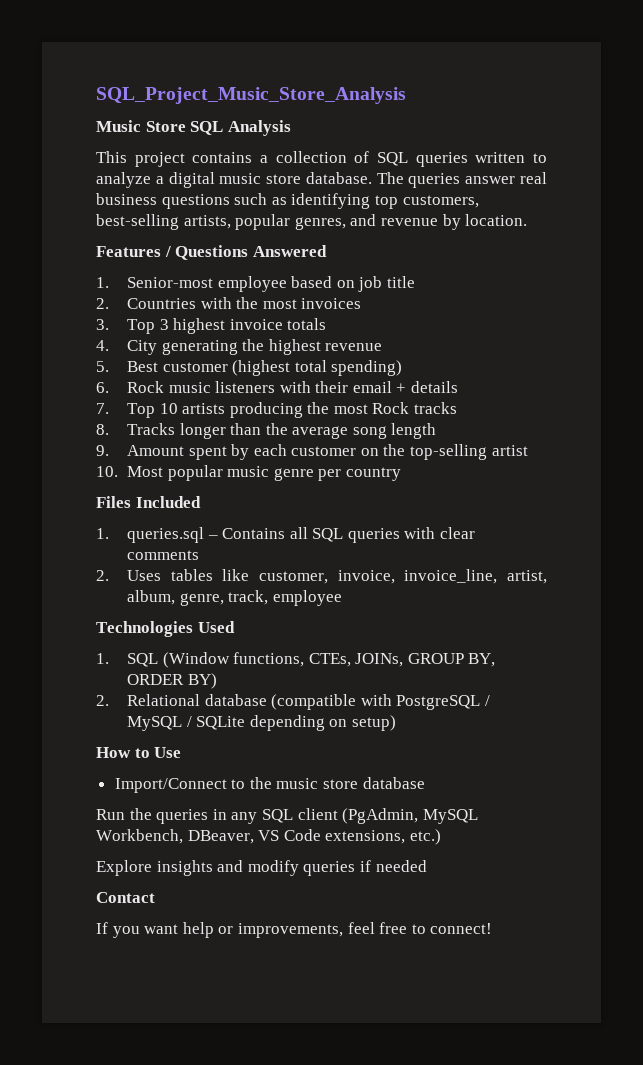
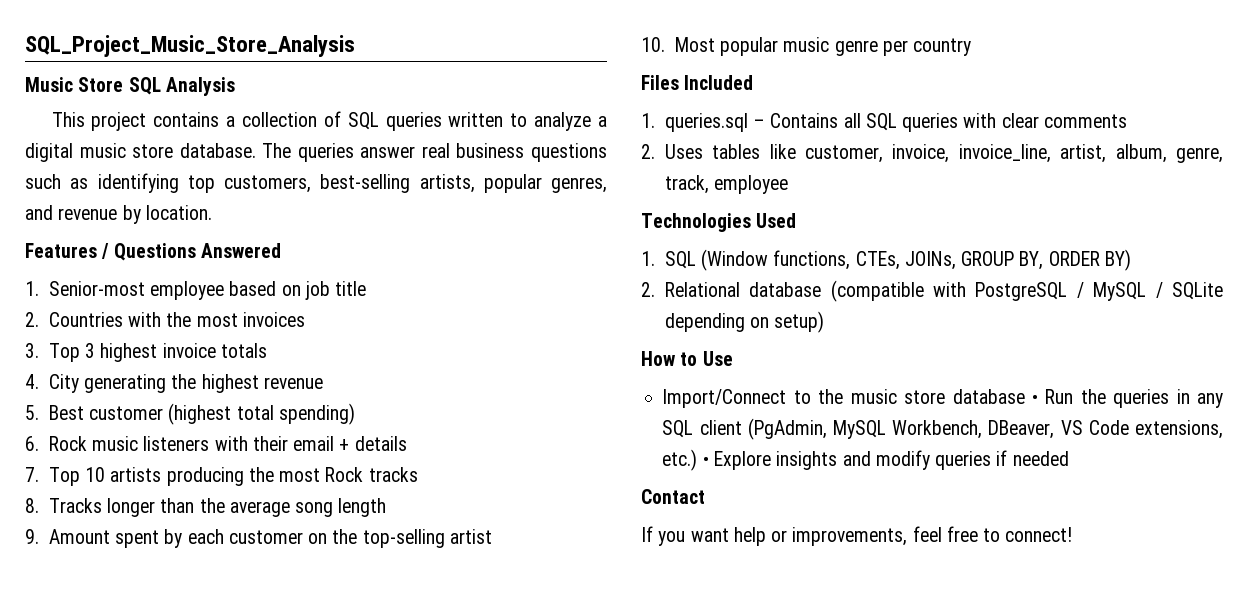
- Import/Connect to the music store database
- Run the queries in any SQL client (PgAdmin, MySQL Workbench, DBeaver, VS Code extensions, etc.)
- Explore insights and modify queries if needed
+ Import/Connect to the music store database • Run the queries in any SQL client (PgAdmin, MySQL Workbench, DBeaver, VS Code extensions, etc.) • Explore insights and modify queries if needed

